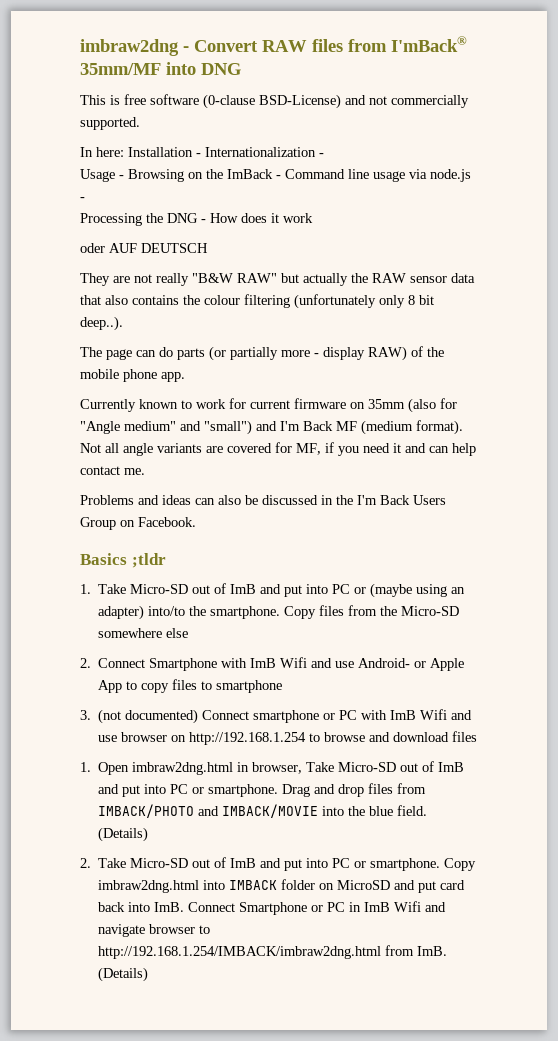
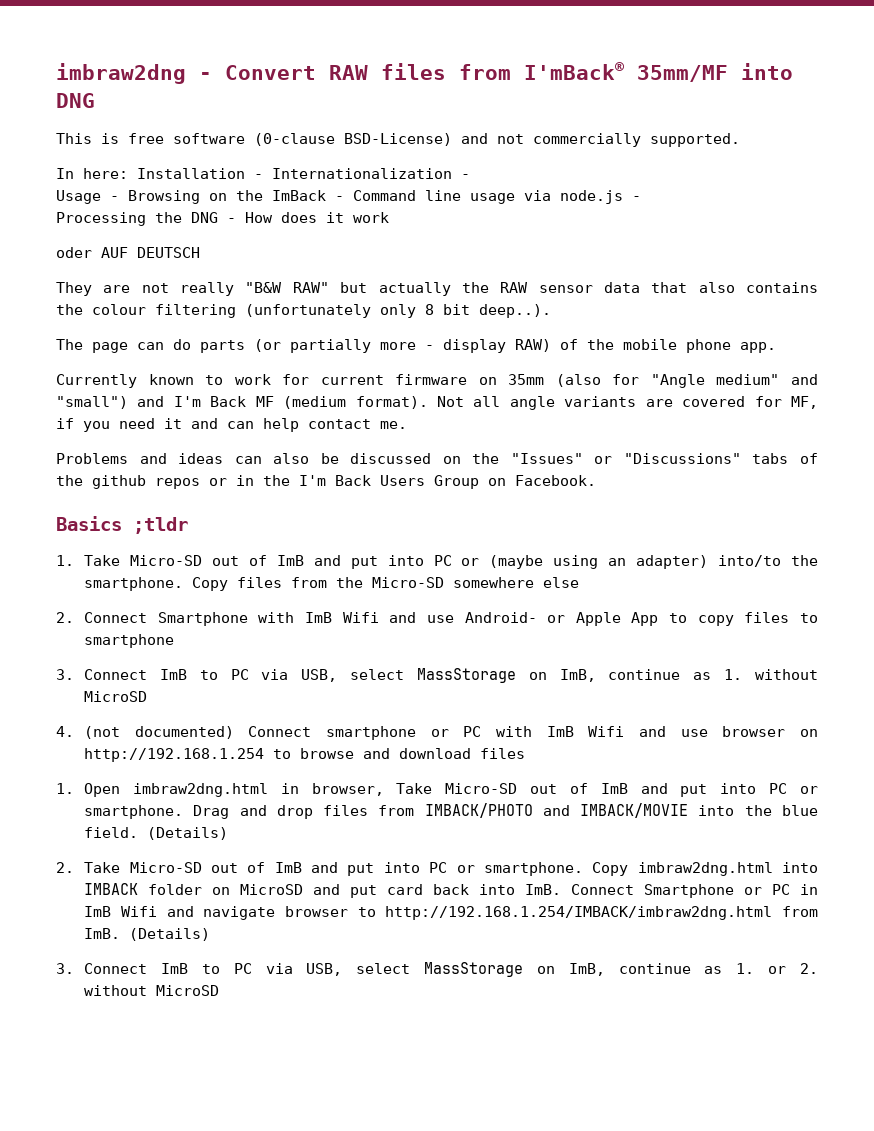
- Problems and ideas can also be discussed in the I'm Back Users Group on Facebook.
+ Problems and ideas can also be discussed on the "Issues" or "Discussions" tabs of the github repos or in the I'm Back Users Group on Facebook.
- 3. (not documented) Connect smartphone or PC with ImB Wifi and use browser on http://192.168.1.254 to browse and download files
+ 3. Connect ImB to PC via USB, select MassStorage on ImB, continue as 1. without MicroSD
+ 4. (not documented) Connect smartphone or PC with ImB Wifi and use browser on http://192.168.1.254 to browse and download files
+ 3. Connect ImB to PC via USB, select MassStorage on ImB, continue as 1. or 2. without MicroSD

